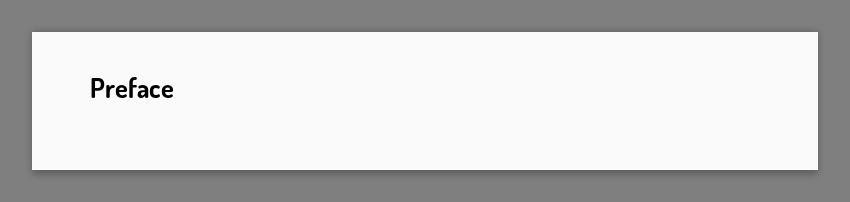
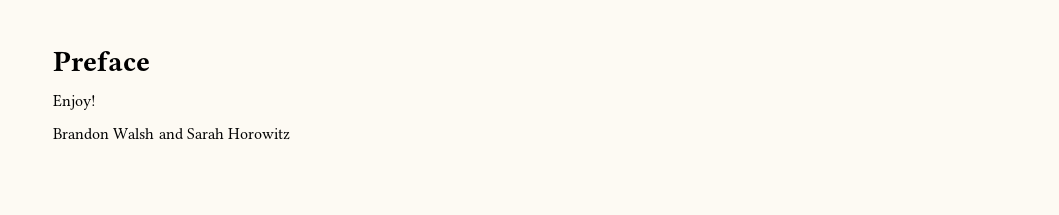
+ Enjoy!
+ Brandon Walsh and Sarah Horowitz

